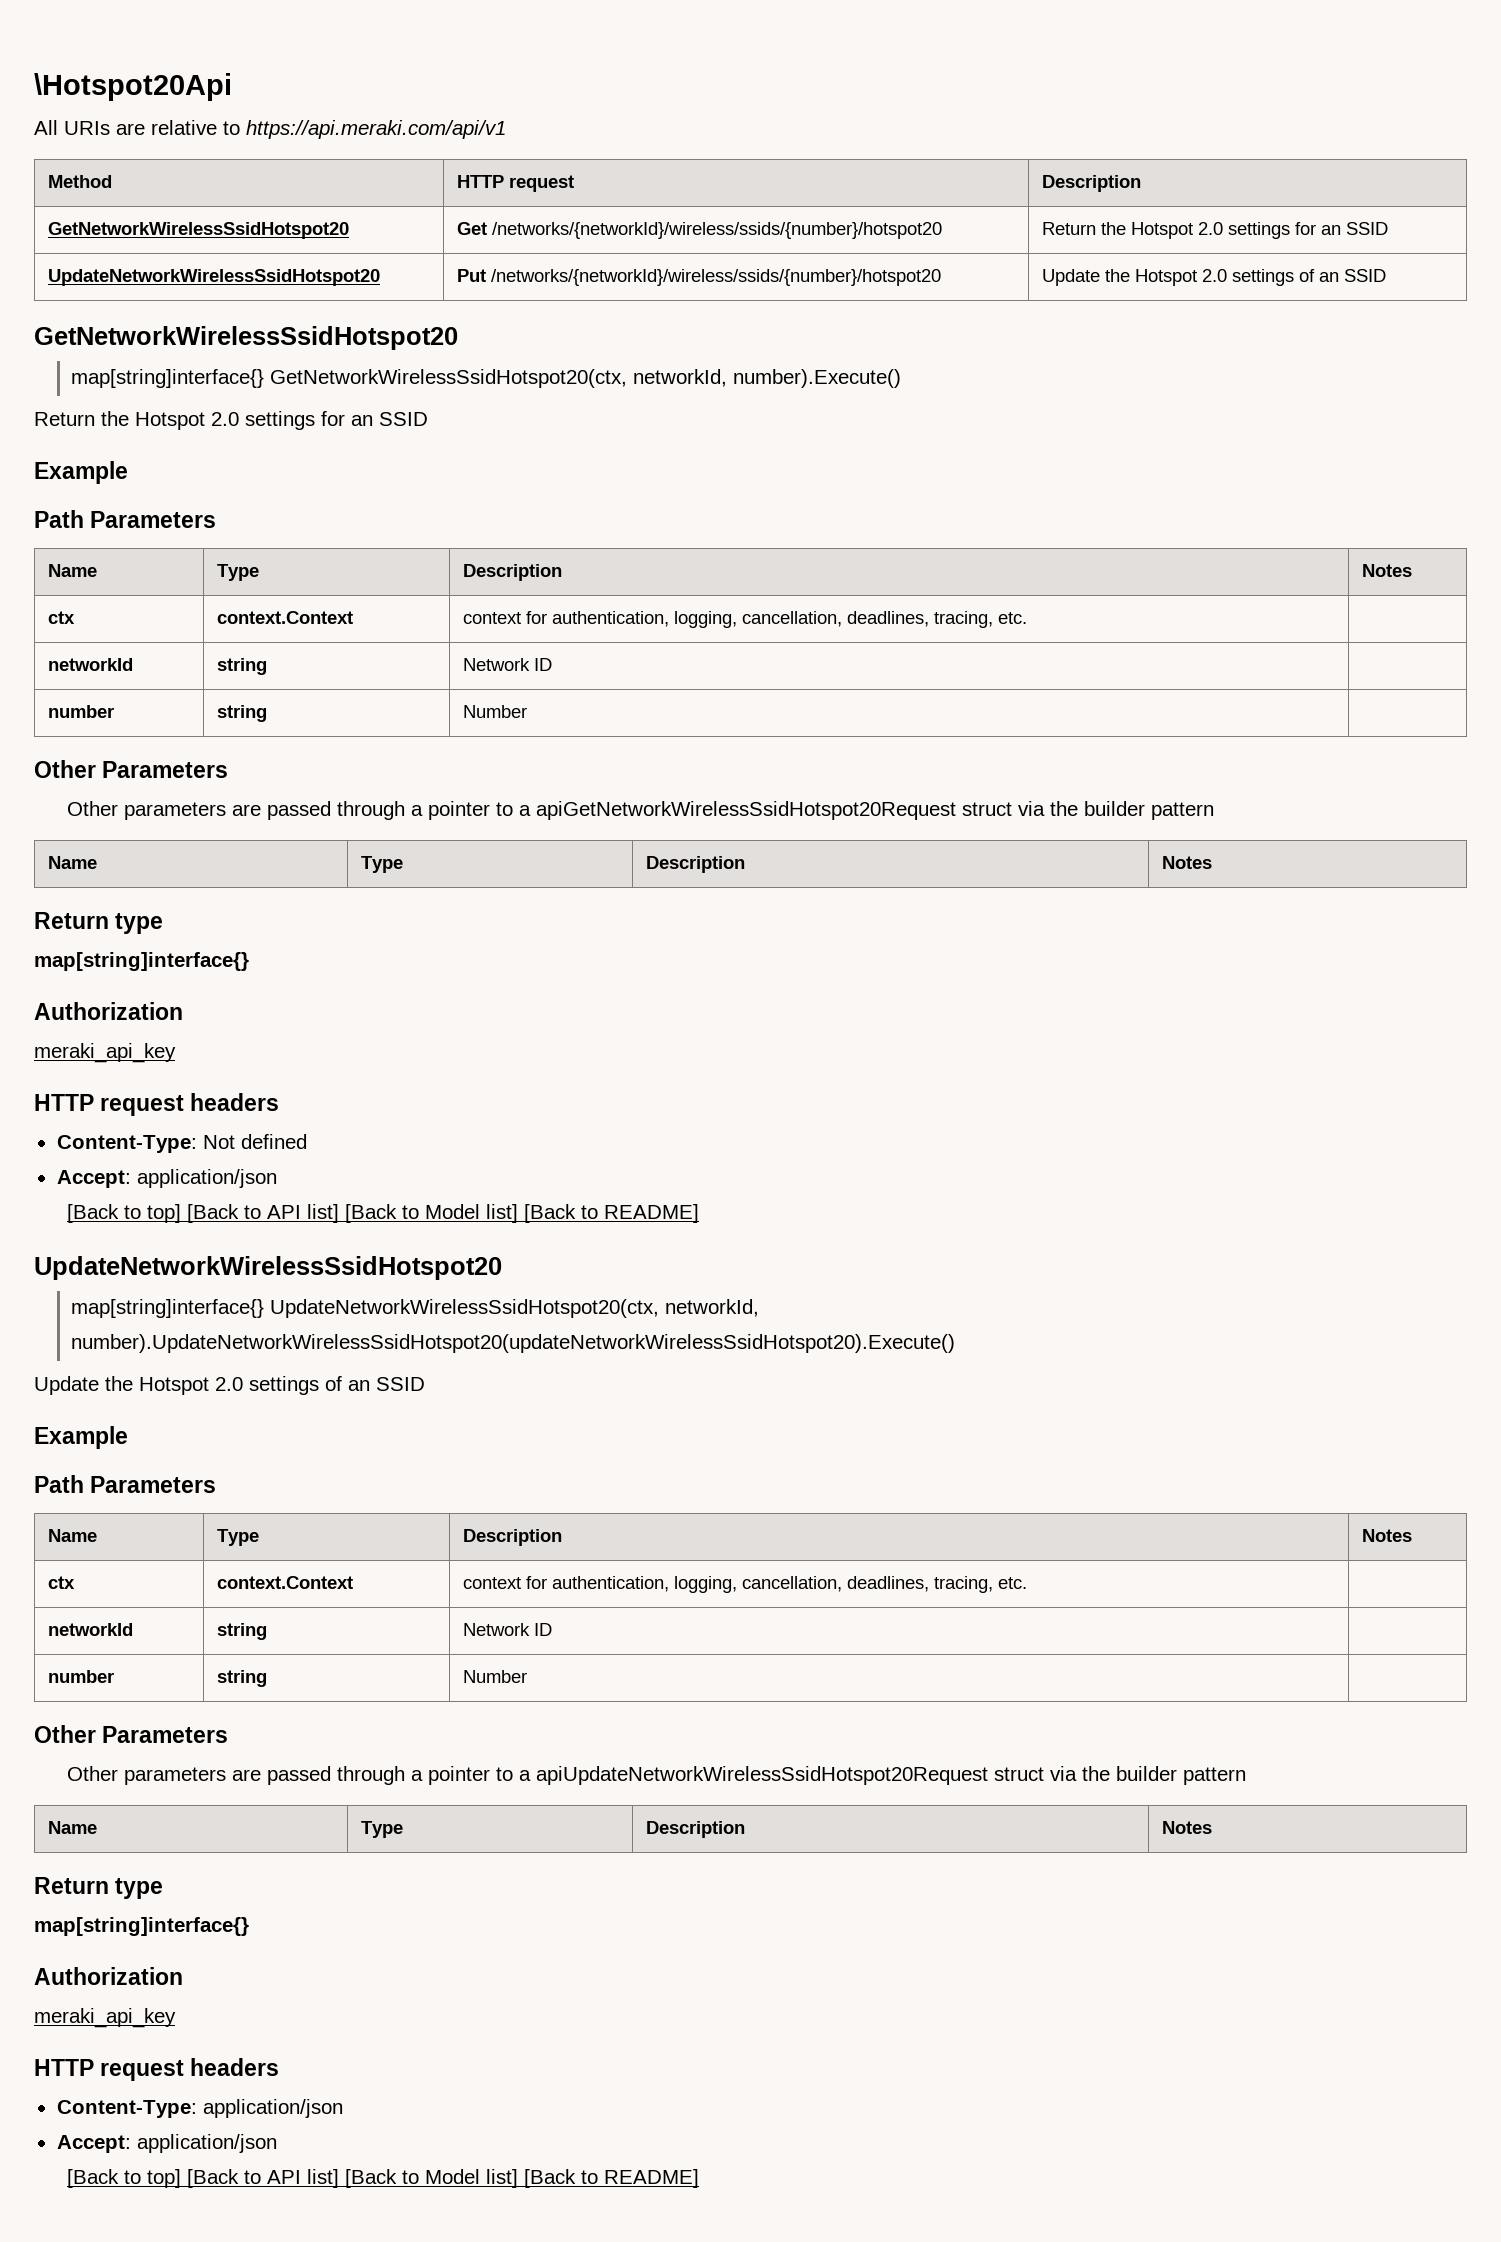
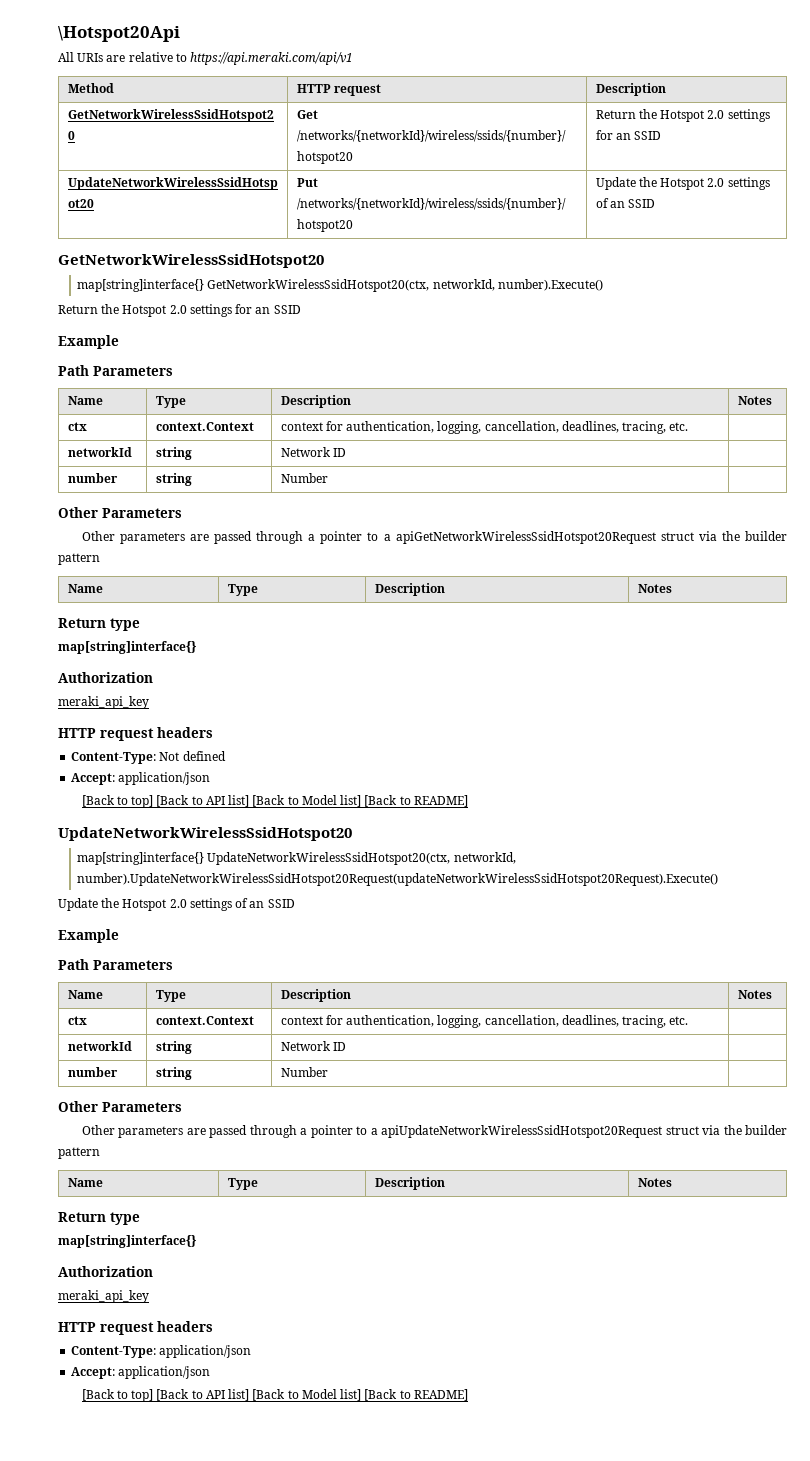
- map[string]interface{} UpdateNetworkWirelessSsidHotspot20(ctx, networkId, number).UpdateNetworkWirelessSsidHotspot20(updateNetworkWirelessSsidHotspot20).Execute()
+ map[string]interface{} UpdateNetworkWirelessSsidHotspot20(ctx, networkId, number).UpdateNetworkWirelessSsidHotspot20Request(updateNetworkWirelessSsidHotspot20Request).Execute()

